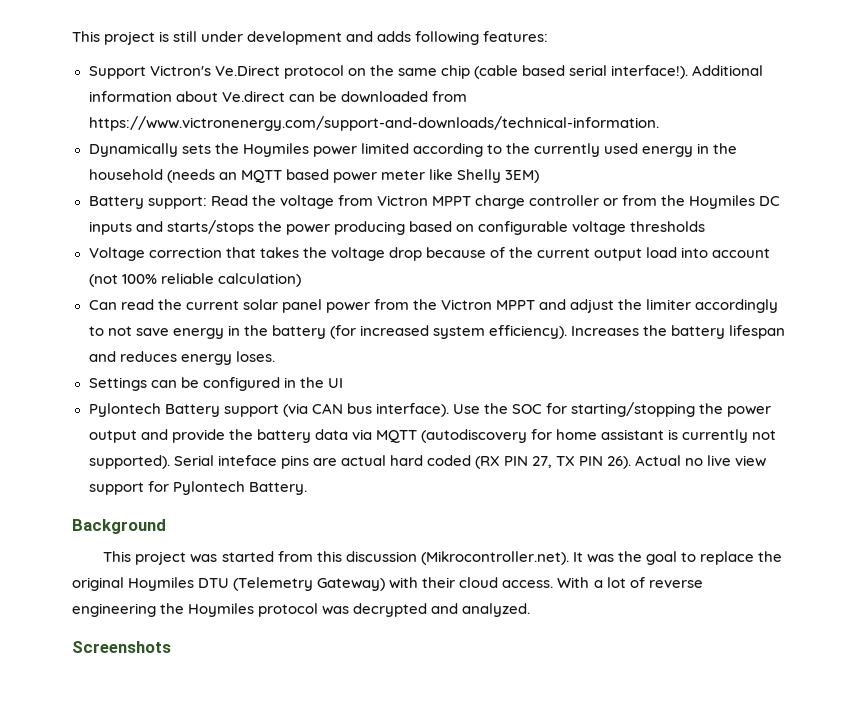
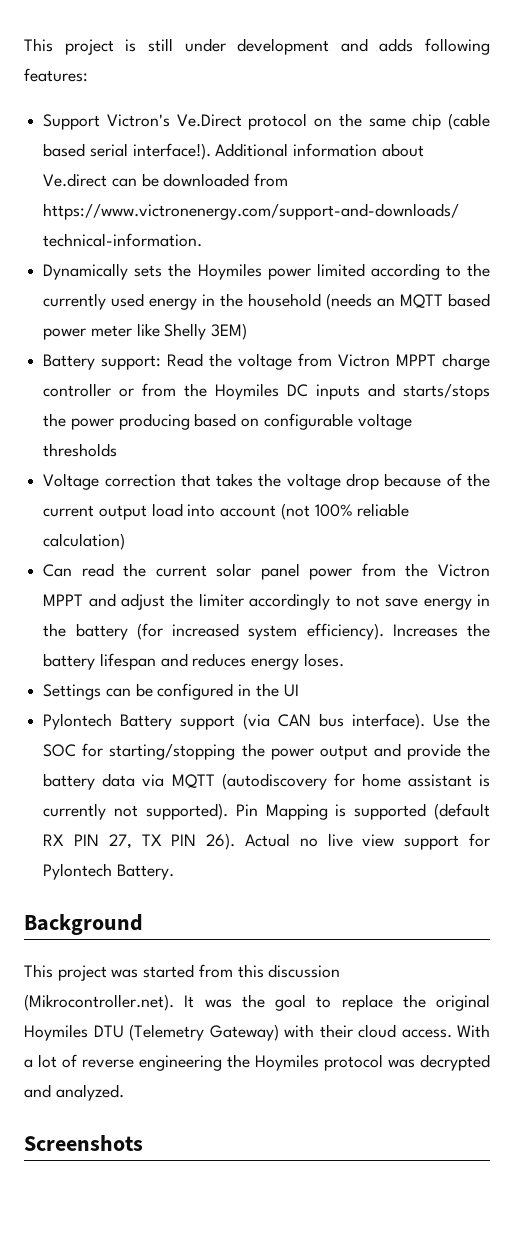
- Serial inteface pins are actual hard coded (RX PIN 27, TX PIN 26).
+ Pin Mapping is supported (default RX PIN 27, TX PIN 26).

